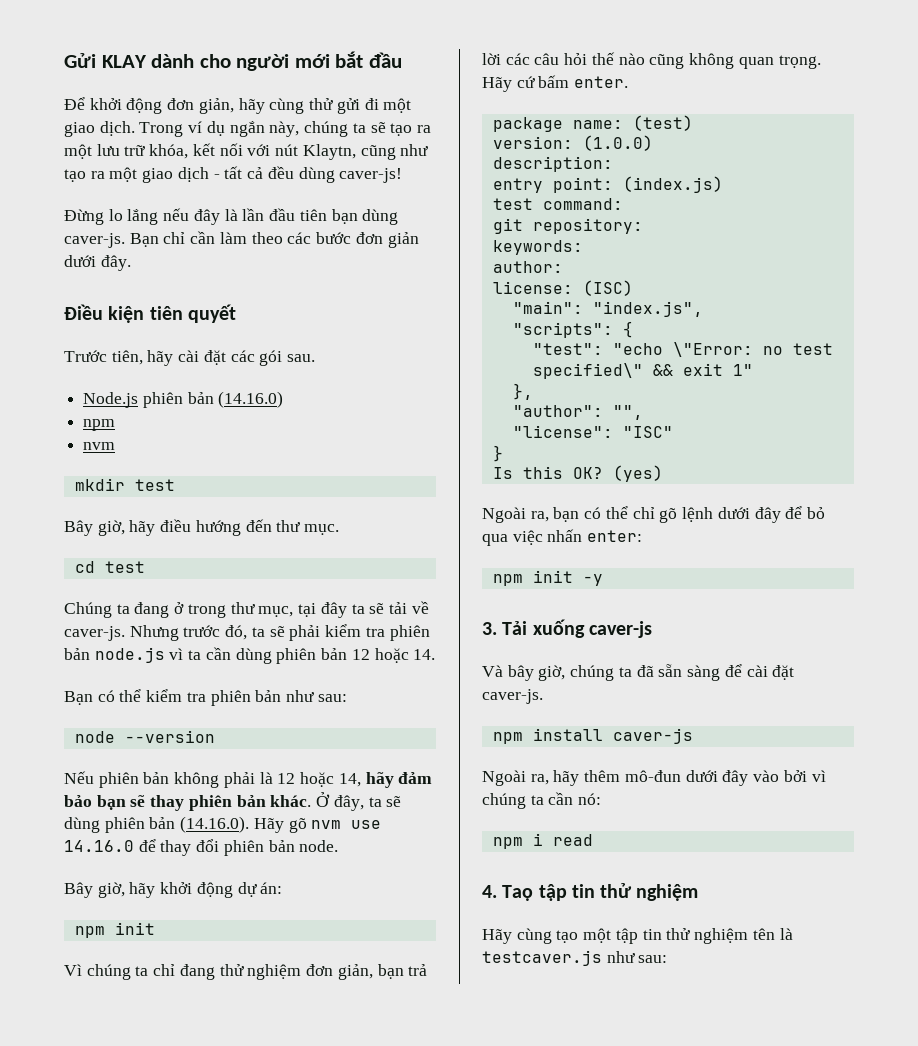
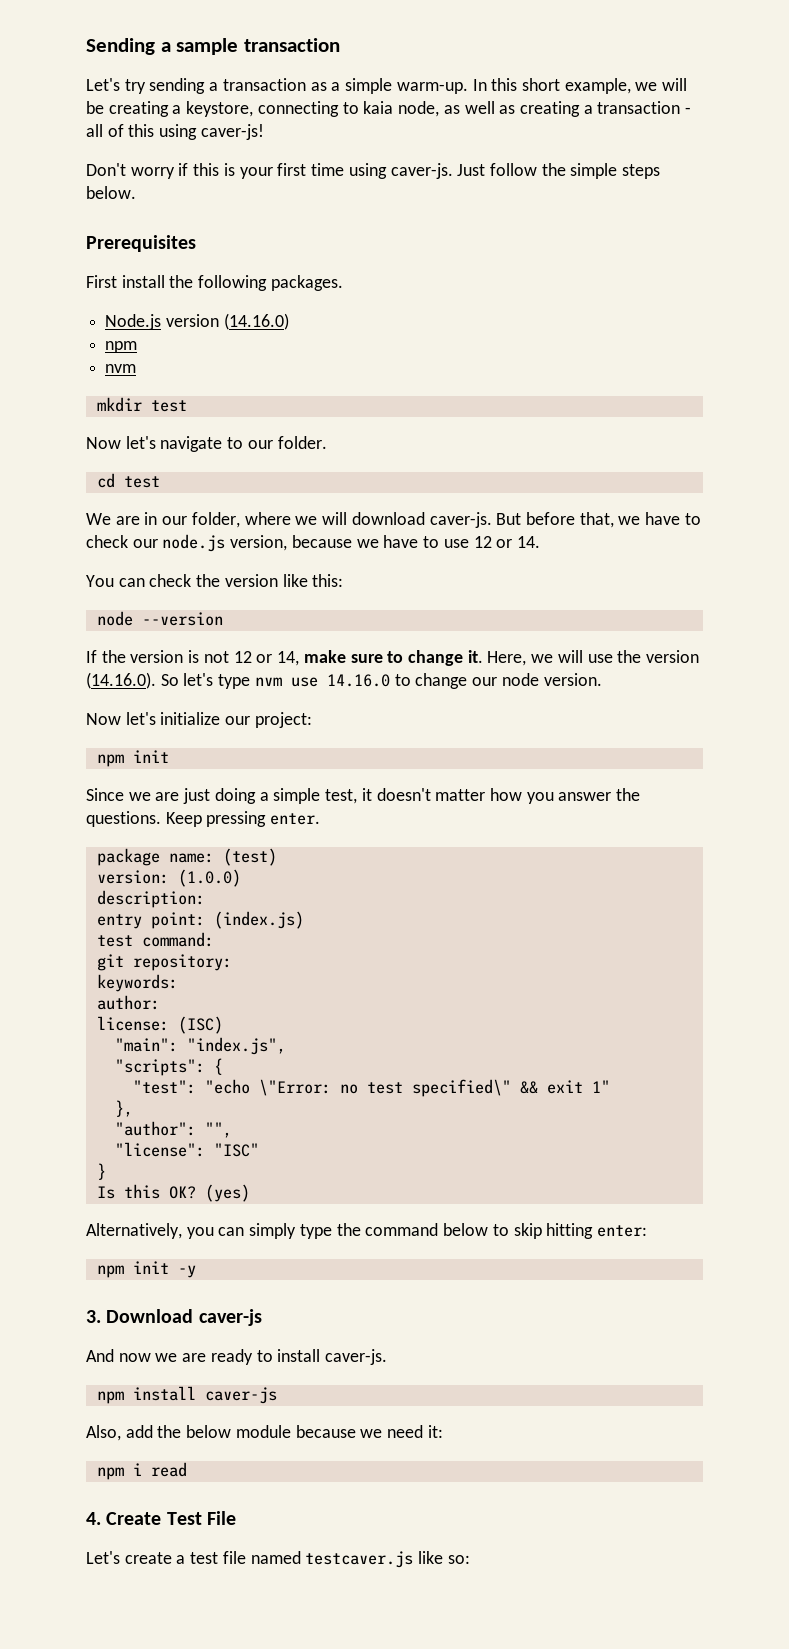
- Gửi KLAY dành cho người mới bắt đầu
- Để khởi động đơn giản, hãy cùng thử gửi đi một giao dịch. Trong ví dụ ngắn này, chúng ta sẽ tạo ra một lưu trữ khóa, kết nối với nút Klaytn, cũng như tạo ra một giao dịch - tất cả đều dùng caver-js!
- Đừng lo lắng nếu đây là lần đầu tiên bạn dùng caver-js. Bạn chỉ cần làm theo các bước đơn giản dưới đây.
- Điều kiện tiên quyết
- Trước tiên, hãy cài đặt các gói sau.
+ Sending a sample transaction
+ Let's try sending a transaction as a simple warm-up. In this short example, we will be creating a keystore, connecting to kaia node, as well as creating a transaction - all of this using caver-js!
+ Don't worry if this is your first time using caver-js. Just follow the simple steps below.
+ Prerequisites
+ First install the following packages.
- Node.js phiên bản (14.16.0)
+ Node.js version (14.16.0)
- Bây giờ, hãy điều hướng đến thư mục.
+ Now let's navigate to our folder.
  cd test
- Chúng ta đang ở trong thư mục, tại đây ta sẽ tải về caver-js. Nhưng trước đó, ta sẽ phải kiểm tra phiên bản node.js vì ta cần dùng phiên bản 12 hoặc 14.
- Bạn có thể kiểm tra phiên bản như sau:
+ We are in our folder, where we will download caver-js. But before that, we have to check our node.js version, because we have to use 12 or 14.
+ You can check the version like this:
  node --version
- Nếu phiên bản không phải là 12 hoặc 14, hãy đảm bảo bạn sẽ thay phiên bản khác. Ở đây, ta sẽ dùng phiên bản (14.16.0). Hãy gõ nvm use 14.16.0 để thay đổi phiên bản node.
- Bây giờ, hãy khởi động dự án:
+ If the version is not 12 or 14, make sure to change it. Here, we will use the version (14.16.0). So let's type nvm use 14.16.0 to change our node version.
+ Now let's initialize our project:
  npm init
- Vì chúng ta chỉ đang thử nghiệm đơn giản, bạn trả lời các câu hỏi thế nào cũng không quan trọng. Hãy cứ bấm enter.
+ Since we are just doing a simple test, it doesn't matter how you answer the questions. Keep pressing enter.
- Ngoài ra, bạn có thể chỉ gõ lệnh dưới đây để bỏ qua việc nhấn enter:
+ Alternatively, you can simply type the command below to skip hitting enter:
- 3. Tải xuống caver-js
- Và bây giờ, chúng ta đã sẵn sàng để cài đặt caver-js.
+ 3. Download caver-js
+ And now we are ready to install caver-js.
  npm install caver-js
- Ngoài ra, hãy thêm mô-đun dưới đây vào bởi vì chúng ta cần nó:
+ Also, add the below module because we need it:
  npm i read
- 4. Taọ tập tin thử nghiệm
- Hãy cùng tạo một tập tin thử nghiệm tên là testcaver.js như sau:
+ 4. Create Test File
+ Let's create a test file named testcaver.js like so:

